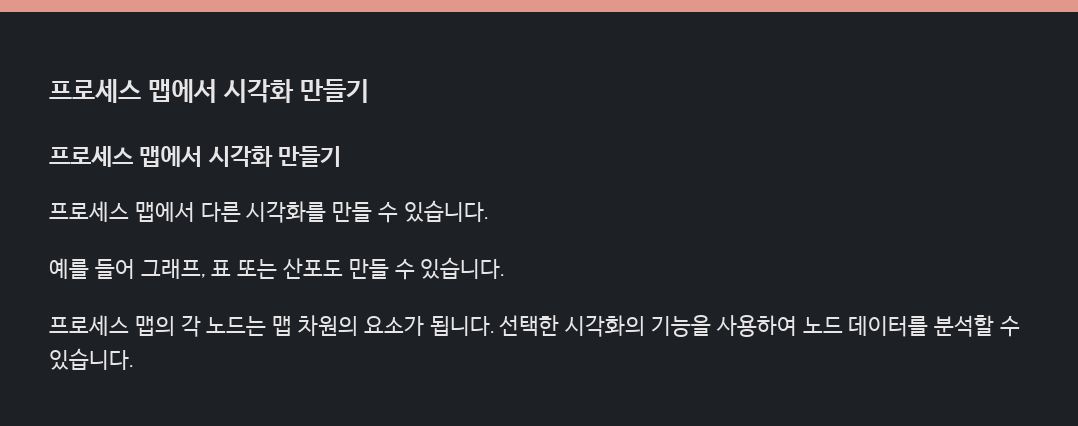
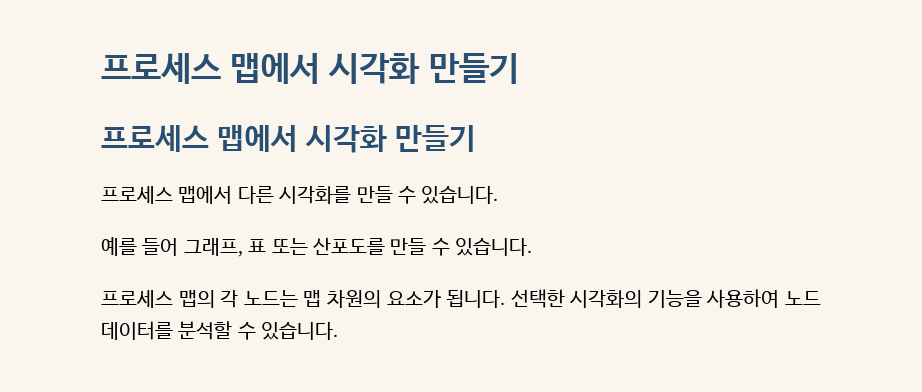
- 예를 들어 그래프, 표 또는 산포도 만들 수 있습니다.
+ 예를 들어 그래프, 표 또는 산포도를 만들 수 있습니다.

